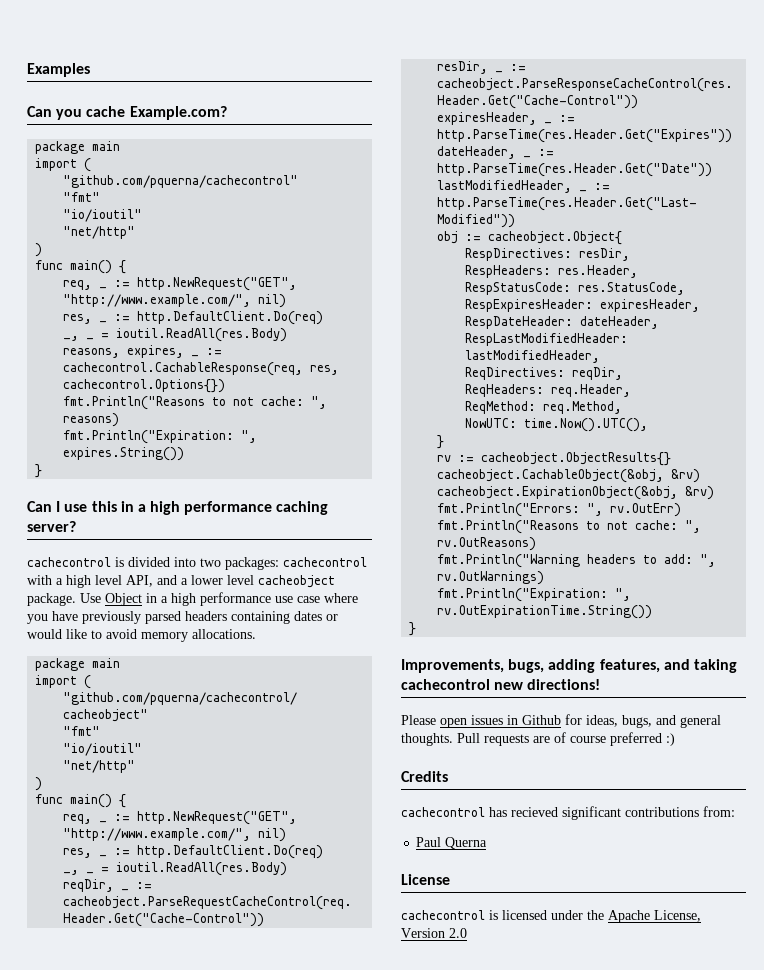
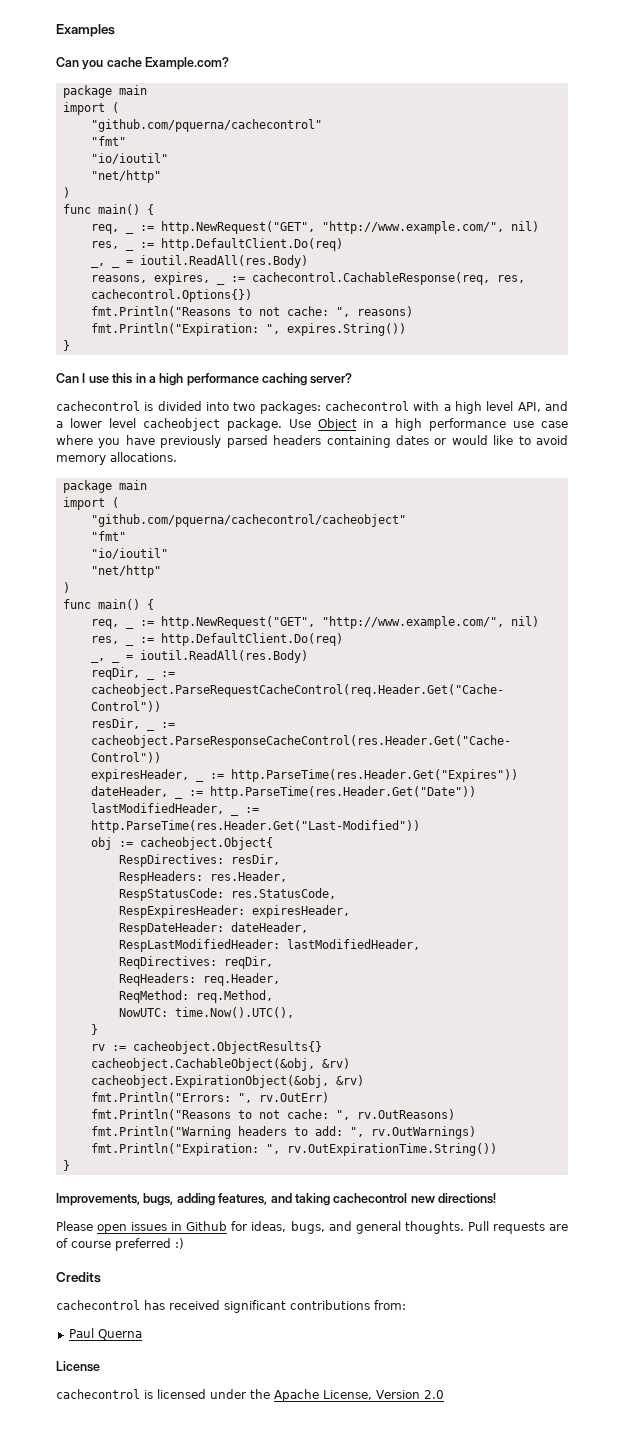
- cachecontrol has recieved significant contributions from:
+ cachecontrol has received significant contributions from:

